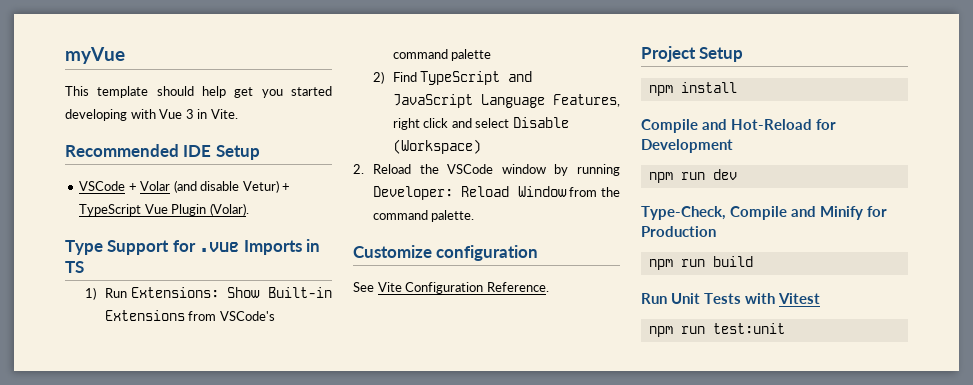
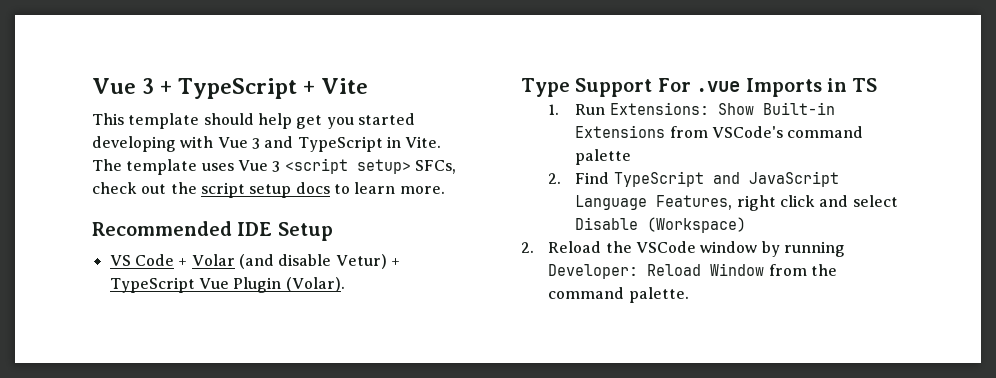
- myVue
+ Vue 3 + TypeScript + Vite
- This template should help get you started developing with Vue 3 in Vite.
+ This template should help get you started developing with Vue 3 and TypeScript in Vite. The template uses Vue 3 <script setup> SFCs, check out the script setup docs to learn more.
- VSCode + Volar (and disable Vetur) + TypeScript Vue Plugin (Volar).
+ VS Code + Volar (and disable Vetur) + TypeScript Vue Plugin (Volar).
- Type Support for .vue Imports in TS
+ Type Support For .vue Imports in TS
- 1) Run Extensions: Show Built-in Extensions from VSCode's command palette
+ 1. Run Extensions: Show Built-in Extensions from VSCode's command palette
- 2) Find TypeScript and JavaScript Language Features, right click and select Disable (Workspace)
+ 2. Find TypeScript and JavaScript Language Features, right click and select Disable (Workspace)
- Customize configuration
- See Vite Configuration Reference.
- Project Setup
- npm install
- Compile and Hot-Reload for Development
- npm run dev
- Type-Check, Compile and Minify for Production
- npm run build
- Run Unit Tests with Vitest
- npm run test:unit

